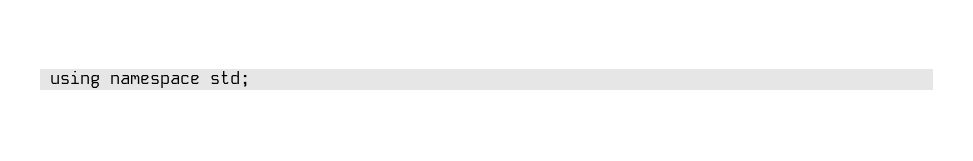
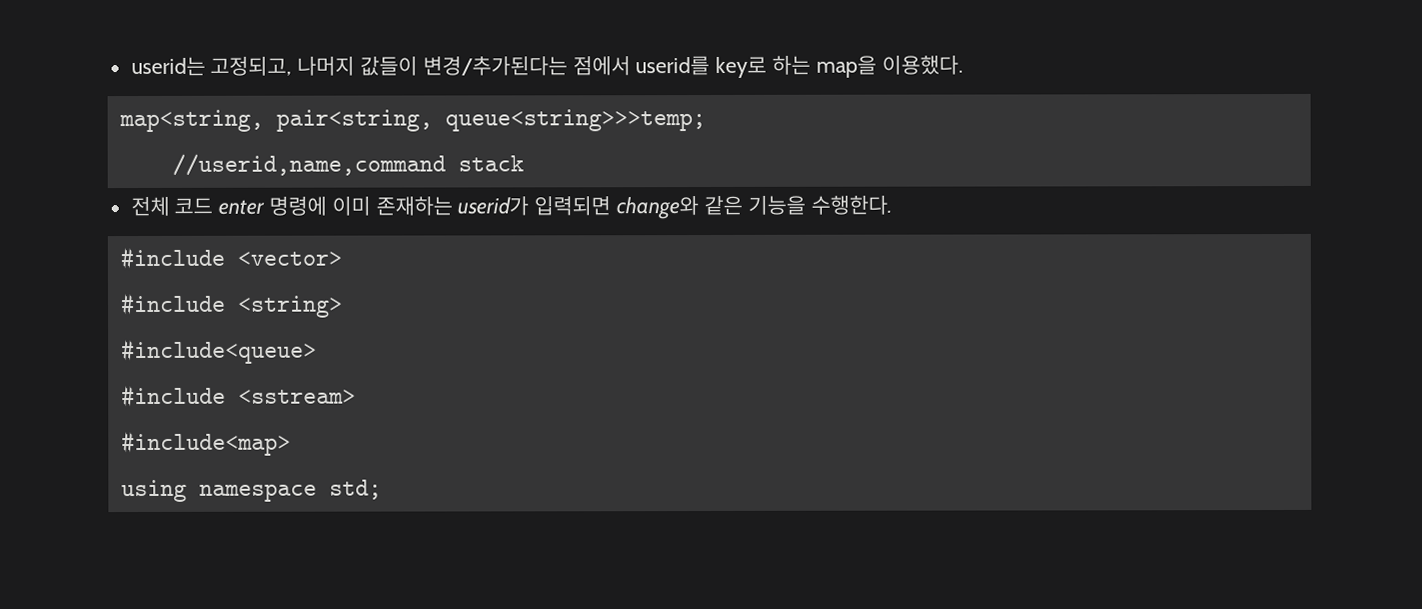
+ userid는 고정되고, 나머지 값들이 변경/추가된다는 점에서 userid를 key로 하는 map을 이용했다.
+ map<string, pair<string, queue<string>>>temp;
+ //userid,name,command stack
+ 전체 코드 enter 명령에 이미 존재하는 userid가 입력되면 change와 같은 기능을 수행한다.
+ #include <vector>
+ #include <string>
+ #include<queue>
+ #include <sstream>
+ #include<map>

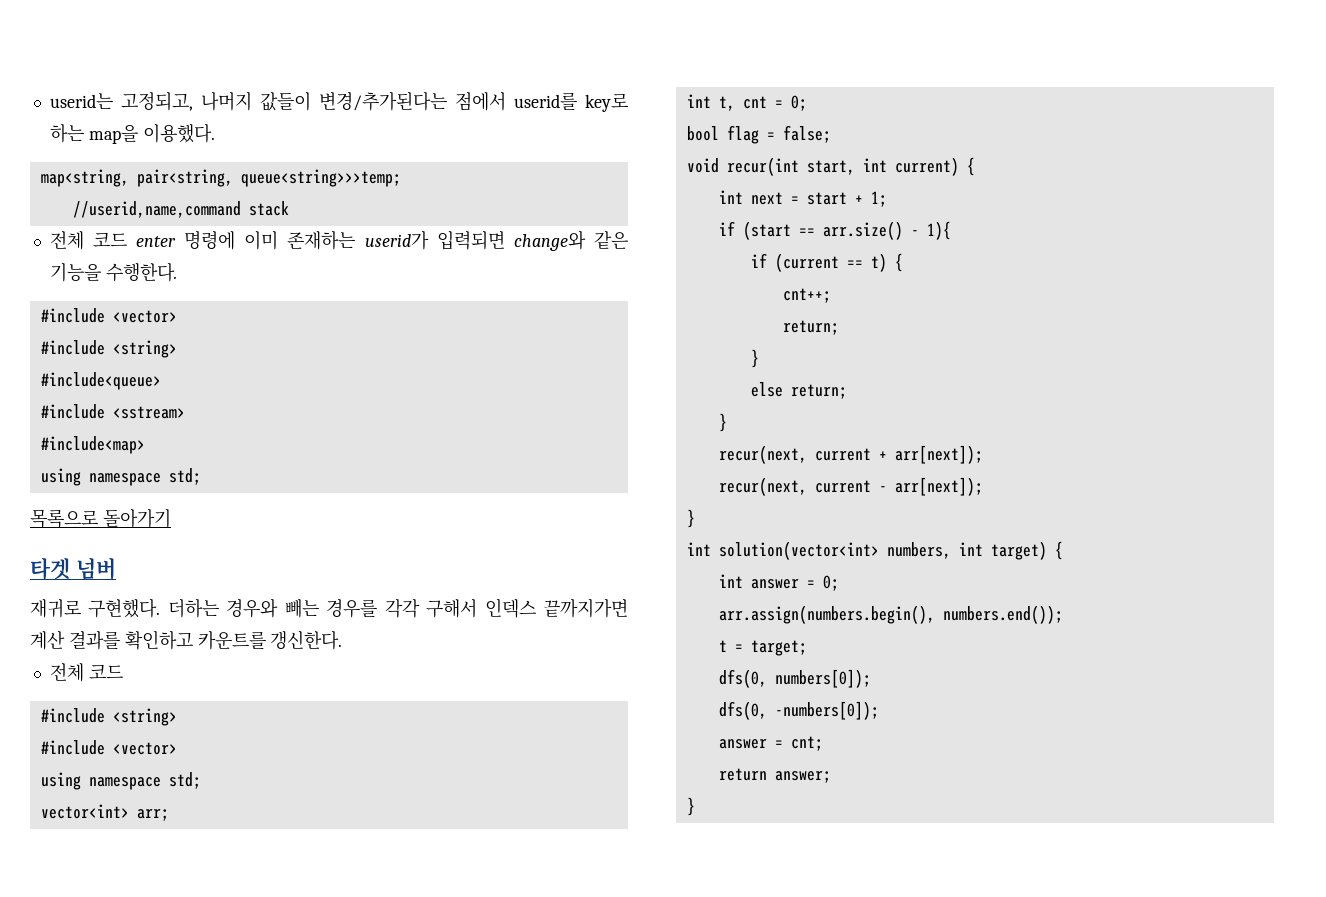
+ 목록으로 돌아가기
+ 타겟 넘버
+ 재귀로 구현했다. 더하는 경우와 빼는 경우를 각각 구해서 인덱스 끝까지가면 계산 결과를 확인하고 카운트를 갱신한다.
+ 전체 코드
+ #include <string>
+ #include <vector>
+ using namespace std;
+ vector<int> arr;
+ int t, cnt = 0;
+ bool flag = false;
+ void recur(int start, int current) {
+ int next = start + 1;
+ if (start == arr.size() - 1){
+ if (current == t) {
+ cnt++;
+ return;
+ }
+ else return;
+ }
+ recur(next, current + arr[next]);
+ recur(next, current - arr[next]);
+ }
+ int solution(vector<int> numbers, int target) {
+ int answer = 0;
+ arr.assign(numbers.begin(), numbers.end());
+ t = target;
+ dfs(0, numbers[0]);
+ dfs(0, -numbers[0]);
+ answer = cnt;
+ return answer;
+ }

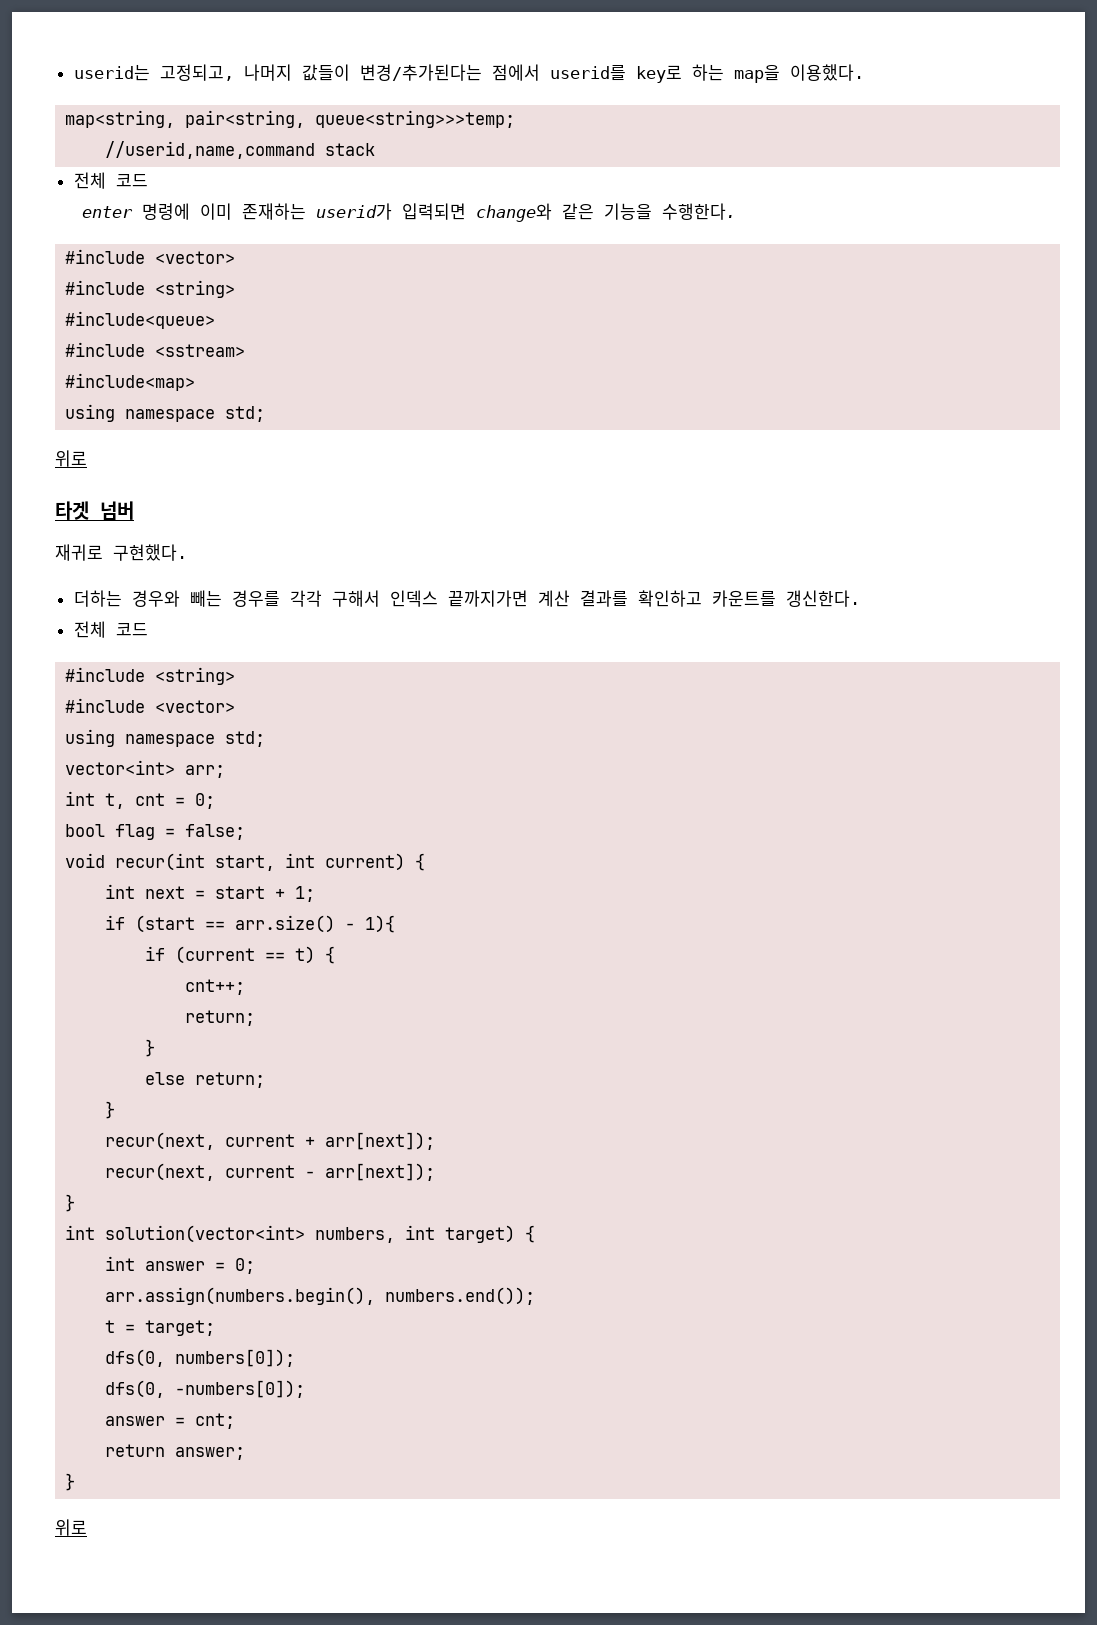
  //userid,name,command stack
- 전체 코드 enter 명령에 이미 존재하는 userid가 입력되면 change와 같은 기능을 수행한다.
+ 전체 코드
+ enter 명령에 이미 존재하는 userid가 입력되면 change와 같은 기능을 수행한다.
  #include<map>
  using namespace std;
- 목록으로 돌아가기
+ 위로
- 재귀로 구현했다. 더하는 경우와 빼는 경우를 각각 구해서 인덱스 끝까지가면 계산 결과를 확인하고 카운트를 갱신한다.
+ 재귀로 구현했다.
+ 더하는 경우와 빼는 경우를 각각 구해서 인덱스 끝까지가면 계산 결과를 확인하고 카운트를 갱신한다.
  return answer;
  }
+ 위로

